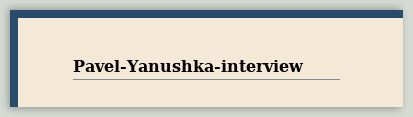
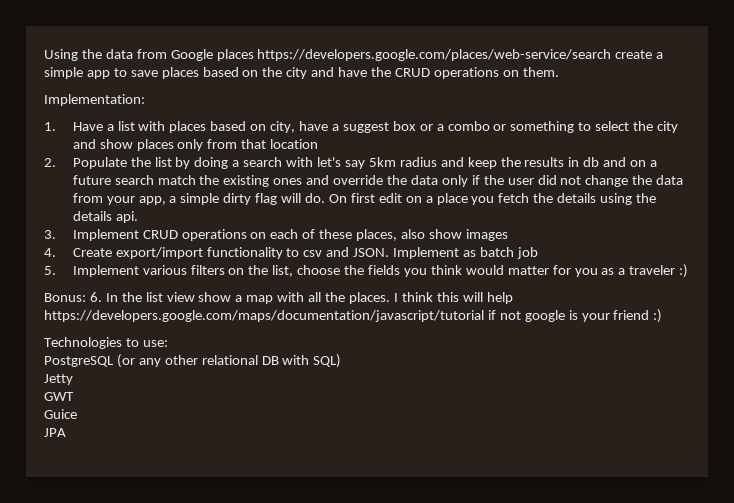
- Pavel-Yanushka-interview
+ Using the data from Google places https://developers.google.com/places/web-service/search create a simple app to save places based on the city and have the CRUD operations on them.
+ Implementation:
+ 1. Have a list with places based on city, have a suggest box or a combo or something to select the city and show places only from that location
+ 2. Populate the list by doing a search with let's say 5km radius and keep the results in db and on a future search match the existing ones and override the data only if the user did not change the data from your app, a simple dirty flag will do. On first edit on a place you fetch the details using the details api.
+ 3. Implement CRUD operations on each of these places, also show images
+ 4. Create export/import functionality to csv and JSON. Implement as batch job
+ 5. Implement various filters on the list, choose the fields you think would matter for you as a traveler :)
+ Bonus: 6. In the list view show a map with all the places. I think this will help https://developers.google.com/maps/documentation/javascript/tutorial if not google is your friend :)
+ Technologies to use:
+ PostgreSQL (or any other relational DB with SQL)
+ Jetty
+ GWT
+ Guice
+ JPA

